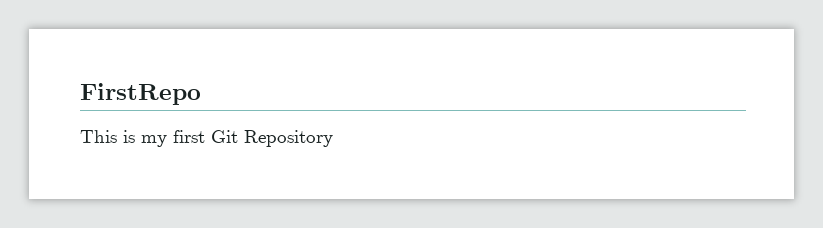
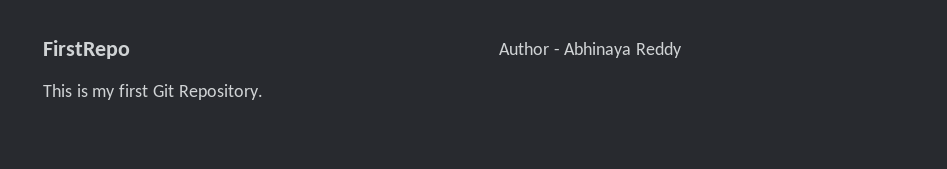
- This is my first Git Repository
+ This is my first Git Repository.
+ Author - Abhinaya Reddy

